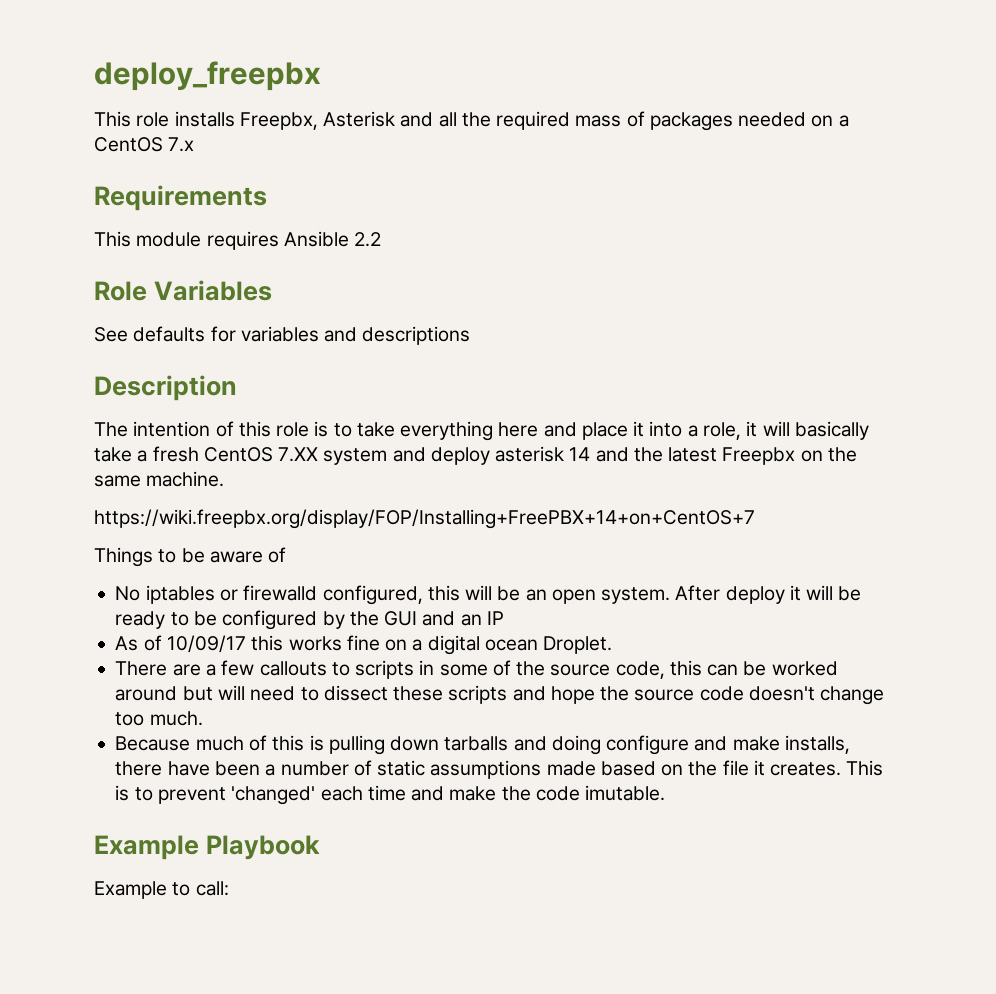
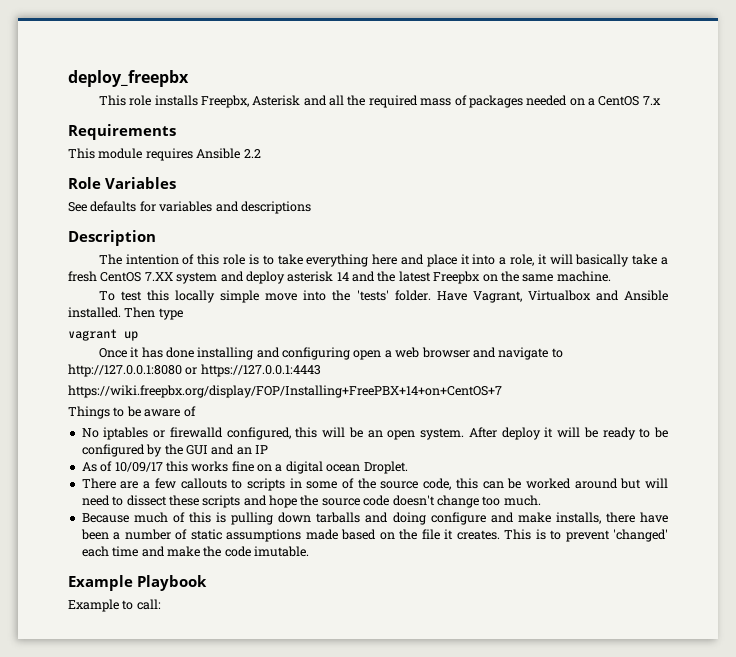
+ To test this locally simple move into the 'tests' folder. Have Vagrant, Virtualbox and Ansible installed. Then type
+ vagrant up
+ Once it has done installing and configuring open a web browser and navigate to http://127.0.0.1:8080 or https://127.0.0.1:4443

